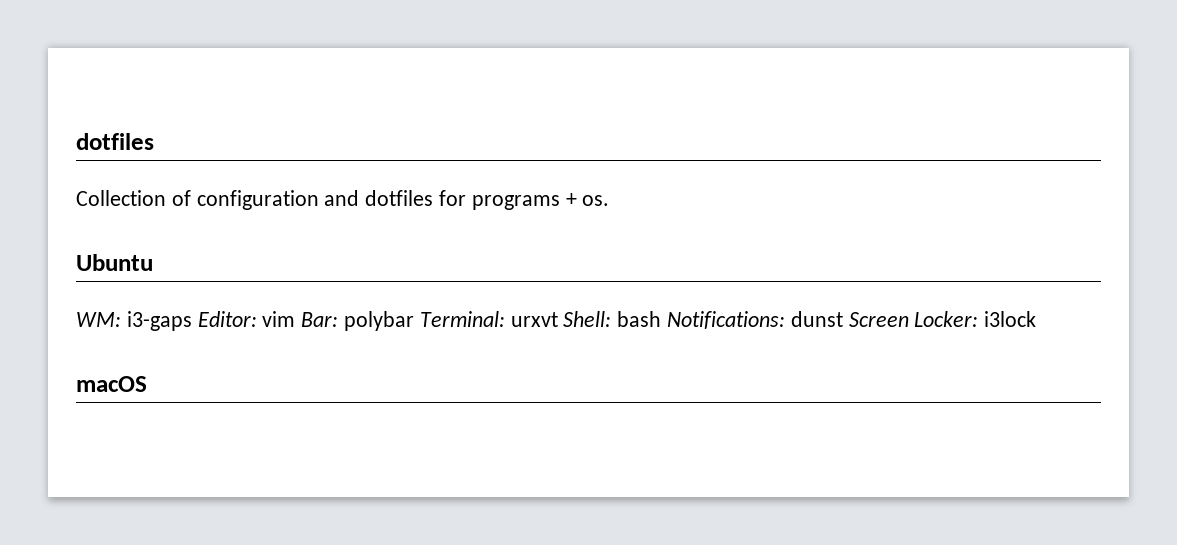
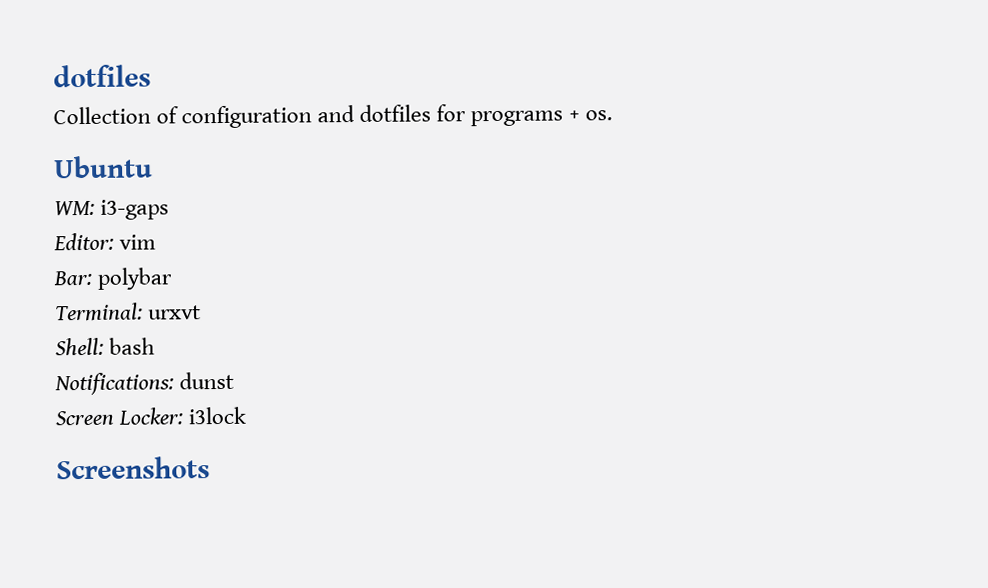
- WM: i3-gaps Editor: vim Bar: polybar Terminal: urxvt Shell: bash Notifications: dunst Screen Locker: i3lock
+ WM: i3-gaps
+ Editor: vim
+ Bar: polybar
+ Terminal: urxvt
+ Shell: bash
+ Notifications: dunst
+ Screen Locker: i3lock
- macOS
+ Screenshots

